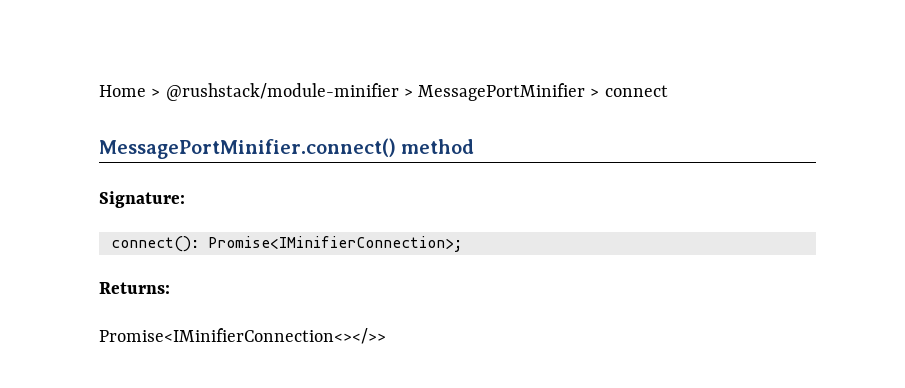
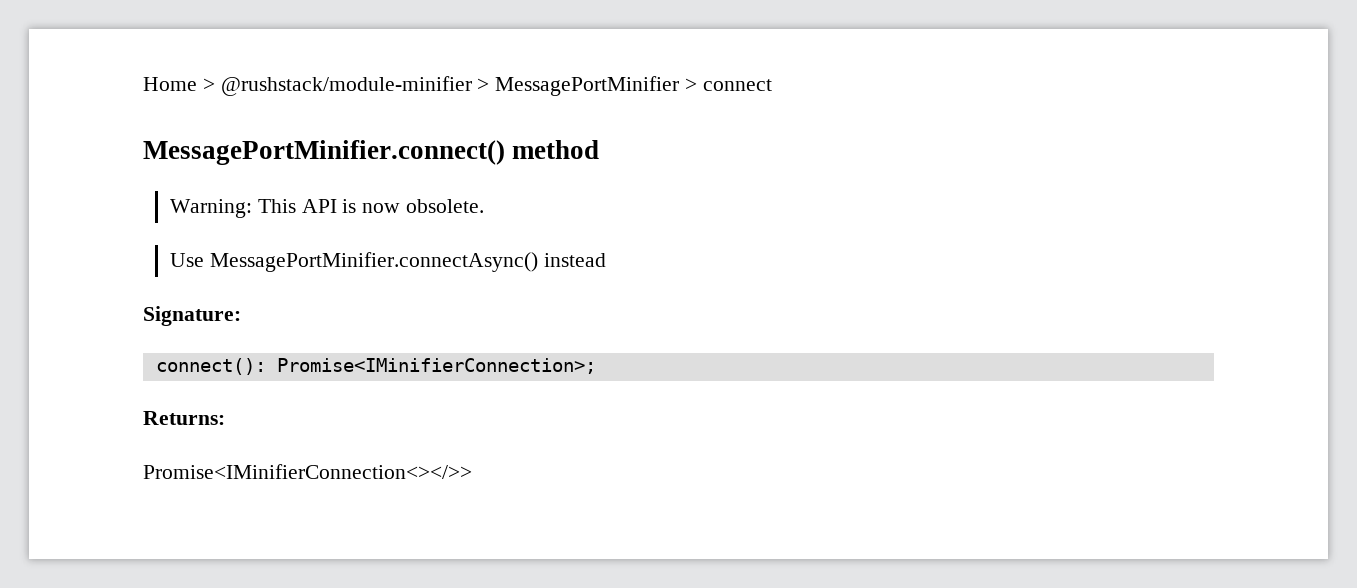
+ Warning: This API is now obsolete.
+ Use MessagePortMinifier.connectAsync() instead

